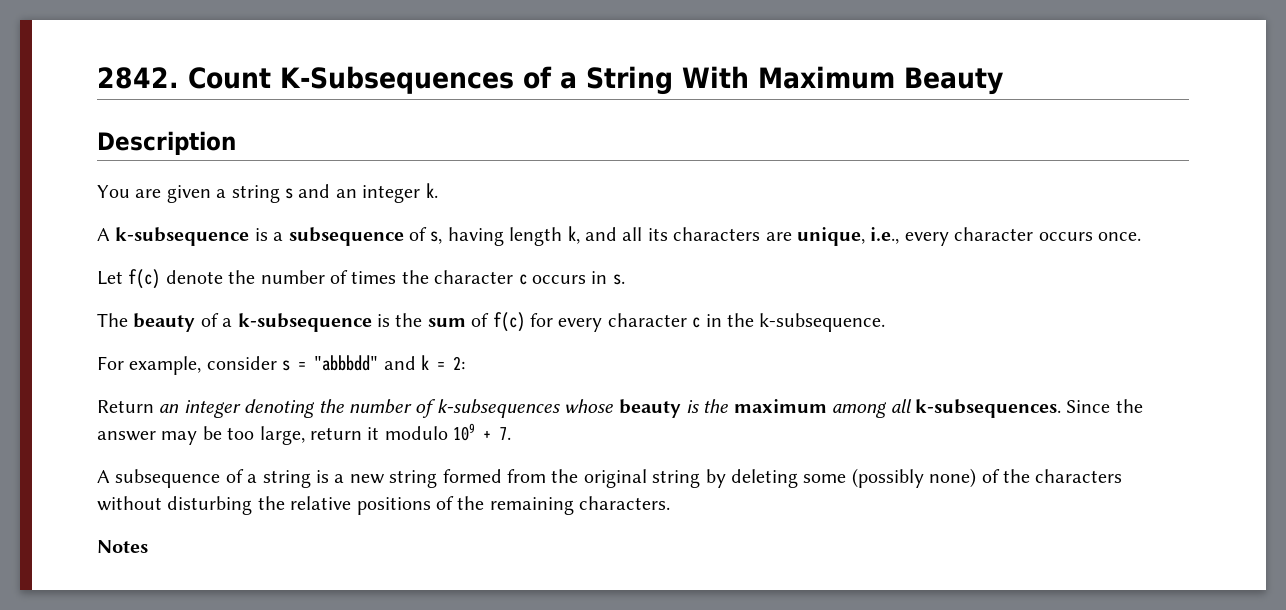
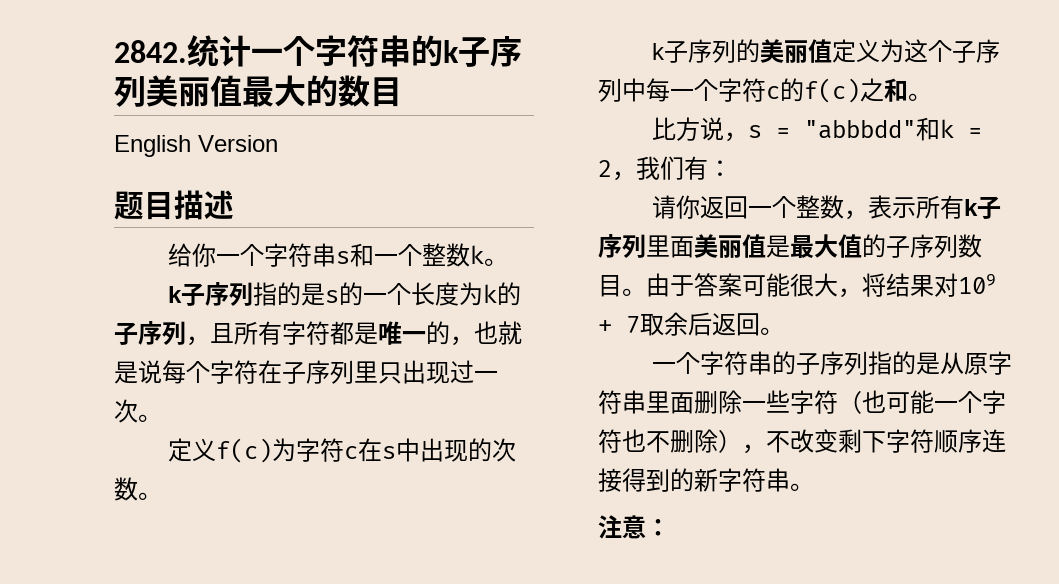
- Count K-Subsequences of a String With Maximum Beauty
- Description
- You are given a string s and an integer k.
- A k-subsequence is a subsequence of s, having length k, and all its characters are unique, i.e., every character occurs once.
- Let f(c) denote the number of times the character c occurs in s.
- The beauty of a k-subsequence is the sum of f(c) for every character c in the k-subsequence.
- For example, consider s = "abbbdd" and k = 2:
- Return an integer denoting the number of k-subsequences whose beauty is the maximum among all k-subsequences. Since the answer may be too large, return it modulo 109 + 7.
- A subsequence of a string is a new string formed from the original string by deleting some (possibly none) of the characters without disturbing the relative positions of the remaining characters.
- Notes
+ 统计一个字符串的k子序列美丽值最大的数目
+ English Version
+ 题目描述
+ 给你一个字符串s和一个整数k。
+ k子序列指的是s的一个长度为k的子序列，且所有字符都是唯一的，也就是说每个字符在子序列里只出现过一次。
+ 定义f(c)为字符c在s中出现的次数。
+ k子序列的美丽值定义为这个子序列中每一个字符c的f(c)之和。
+ 比方说，s = "abbbdd"和k = 2，我们有：
+ 请你返回一个整数，表示所有k子序列里面美丽值是最大值的子序列数目。由于答案可能很大，将结果对109 + 7取余后返回。
+ 一个字符串的子序列指的是从原字符串里面删除一些字符（也可能一个字符也不删除），不改变剩下字符顺序连接得到的新字符串。
+ 注意：

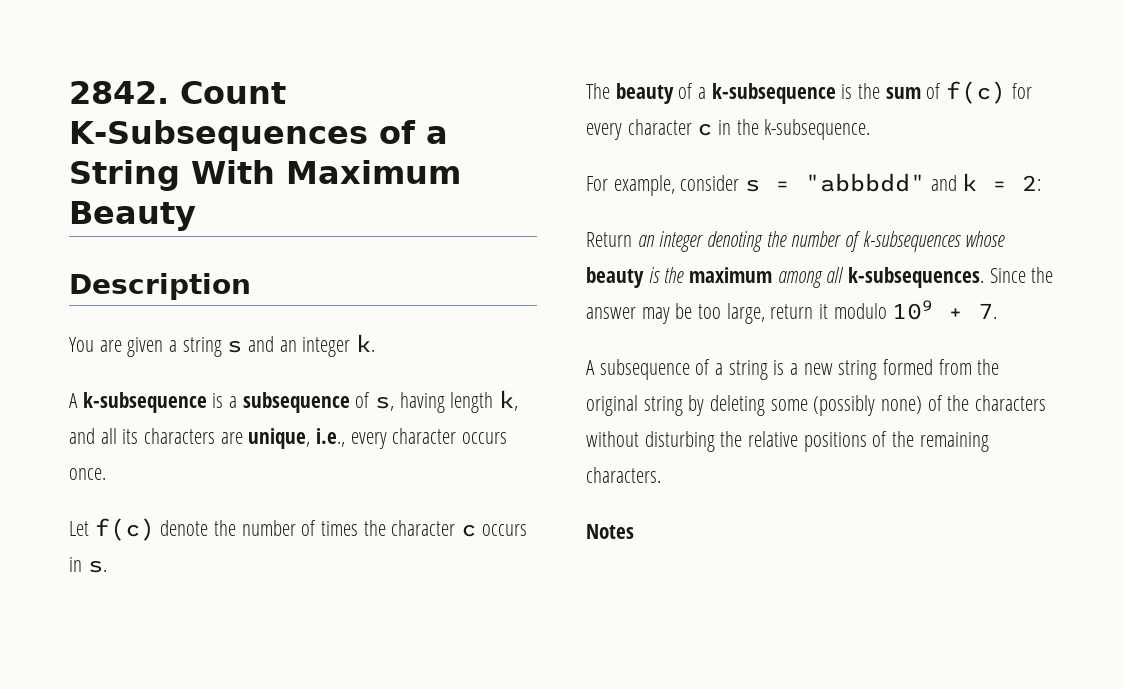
- 统计一个字符串的k子序列美丽值最大的数目
- English Version
- 题目描述
- 给你一个字符串s和一个整数k。
- k子序列指的是s的一个长度为k的子序列，且所有字符都是唯一的，也就是说每个字符在子序列里只出现过一次。
- 定义f(c)为字符c在s中出现的次数。
- k子序列的美丽值定义为这个子序列中每一个字符c的f(c)之和。
- 比方说，s = "abbbdd"和k = 2，我们有：
- 请你返回一个整数，表示所有k子序列里面美丽值是最大值的子序列数目。由于答案可能很大，将结果对109 + 7取余后返回。
- 一个字符串的子序列指的是从原字符串里面删除一些字符（也可能一个字符也不删除），不改变剩下字符顺序连接得到的新字符串。
- 注意：
+ Count K-Subsequences of a String With Maximum Beauty
+ Description
+ You are given a string s and an integer k.
+ A k-subsequence is a subsequence of s, having length k, and all its characters are unique, i.e., every character occurs once.
+ Let f(c) denote the number of times the character c occurs in s.
+ The beauty of a k-subsequence is the sum of f(c) for every character c in the k-subsequence.
+ For example, consider s = "abbbdd" and k = 2:
+ Return an integer denoting the number of k-subsequences whose beauty is the maximum among all k-subsequences. Since the answer may be too large, return it modulo 109 + 7.
+ A subsequence of a string is a new string formed from the original string by deleting some (possibly none) of the characters without disturbing the relative positions of the remaining characters.
+ Notes

